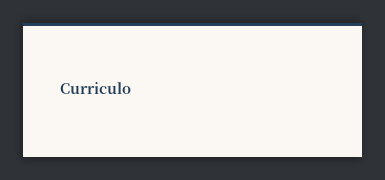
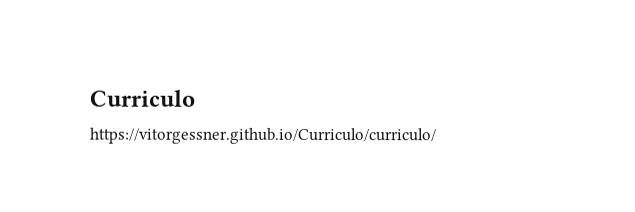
+ https://vitorgessner.github.io/Curriculo/curriculo/

